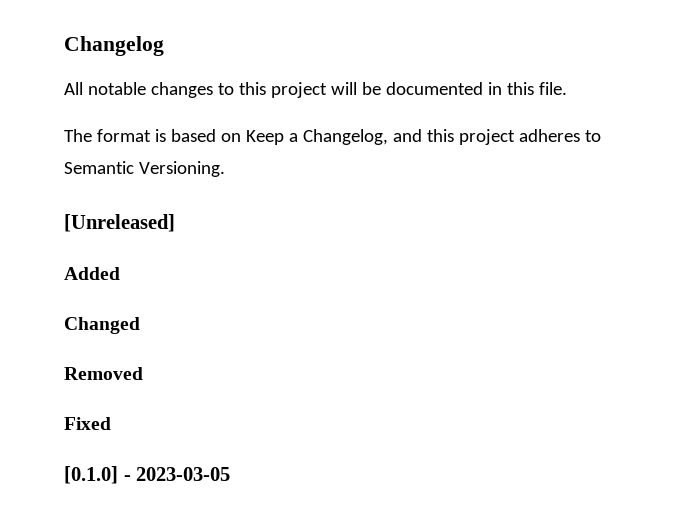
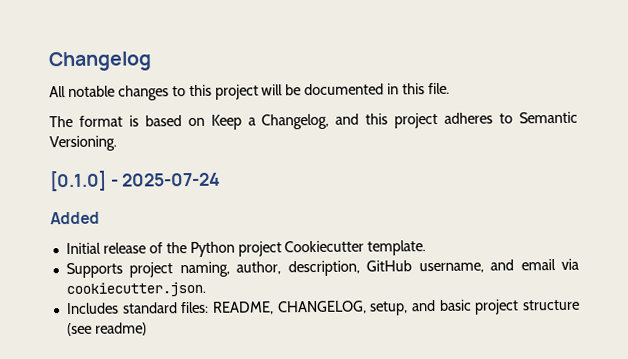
- [Unreleased]
+ [0.1.0] - 2025-07-24
  Added
- Changed
- Removed
- Fixed
- [0.1.0] - 2023-03-05
+ Initial release of the Python project Cookiecutter template.
+ Supports project naming, author, description, GitHub username, and email via cookiecutter.json.
+ Includes standard files: README, CHANGELOG, setup, and basic project structure (see readme)

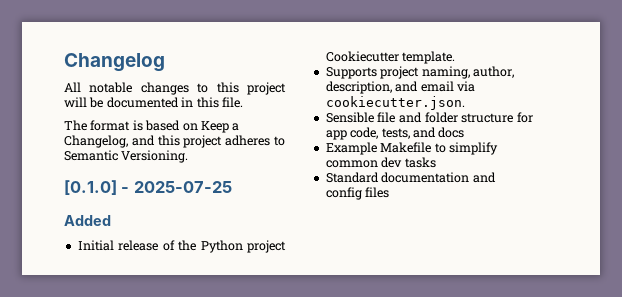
- [0.1.0] - 2025-07-24
+ [0.1.0] - 2025-07-25
- Supports project naming, author, description, GitHub username, and email via cookiecutter.json.
+ Supports project naming, author, description, and email via cookiecutter.json.
- Includes standard files: README, CHANGELOG, setup, and basic project structure (see readme)
+ Sensible file and folder structure for app code, tests, and docs
+ Example Makefile to simplify common dev tasks
+ Standard documentation and config files

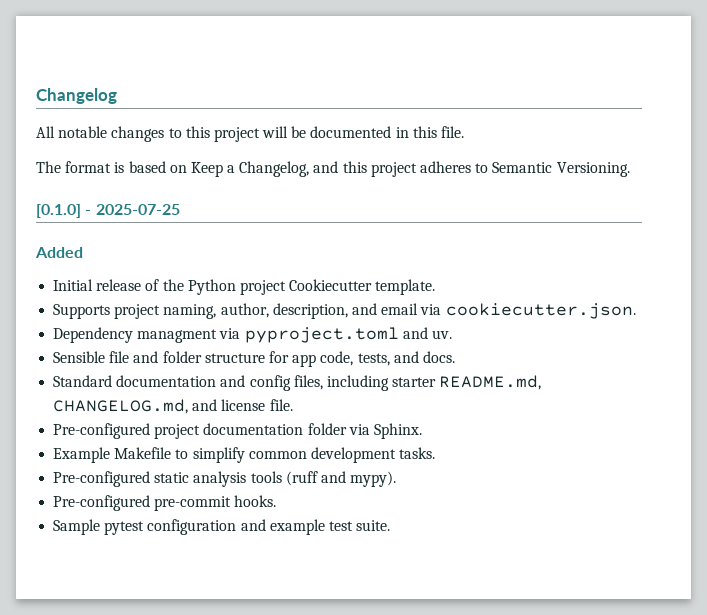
+ Dependency managment via pyproject.toml and uv.
- Sensible file and folder structure for app code, tests, and docs
+ Sensible file and folder structure for app code, tests, and docs.
+ Standard documentation and config files, including starter README.md, CHANGELOG.md, and license file.
+ Pre-configured project documentation folder via Sphinx.
- Example Makefile to simplify common dev tasks
- Standard documentation and config files
+ Example Makefile to simplify common development tasks.
+ Pre-configured static analysis tools (ruff and mypy).
+ Pre-configured pre-commit hooks.
+ Sample pytest configuration and example test suite.

